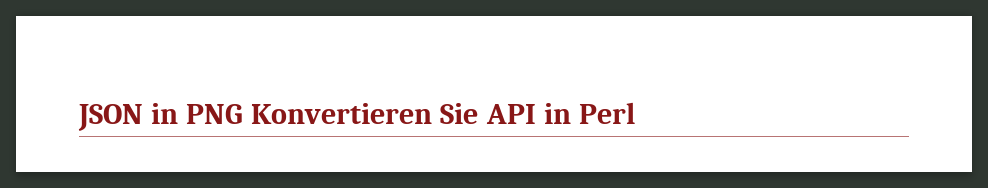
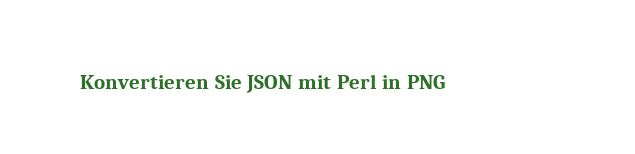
- JSON in PNG Konvertieren Sie API in Perl
+ Konvertieren Sie JSON mit Perl in PNG

